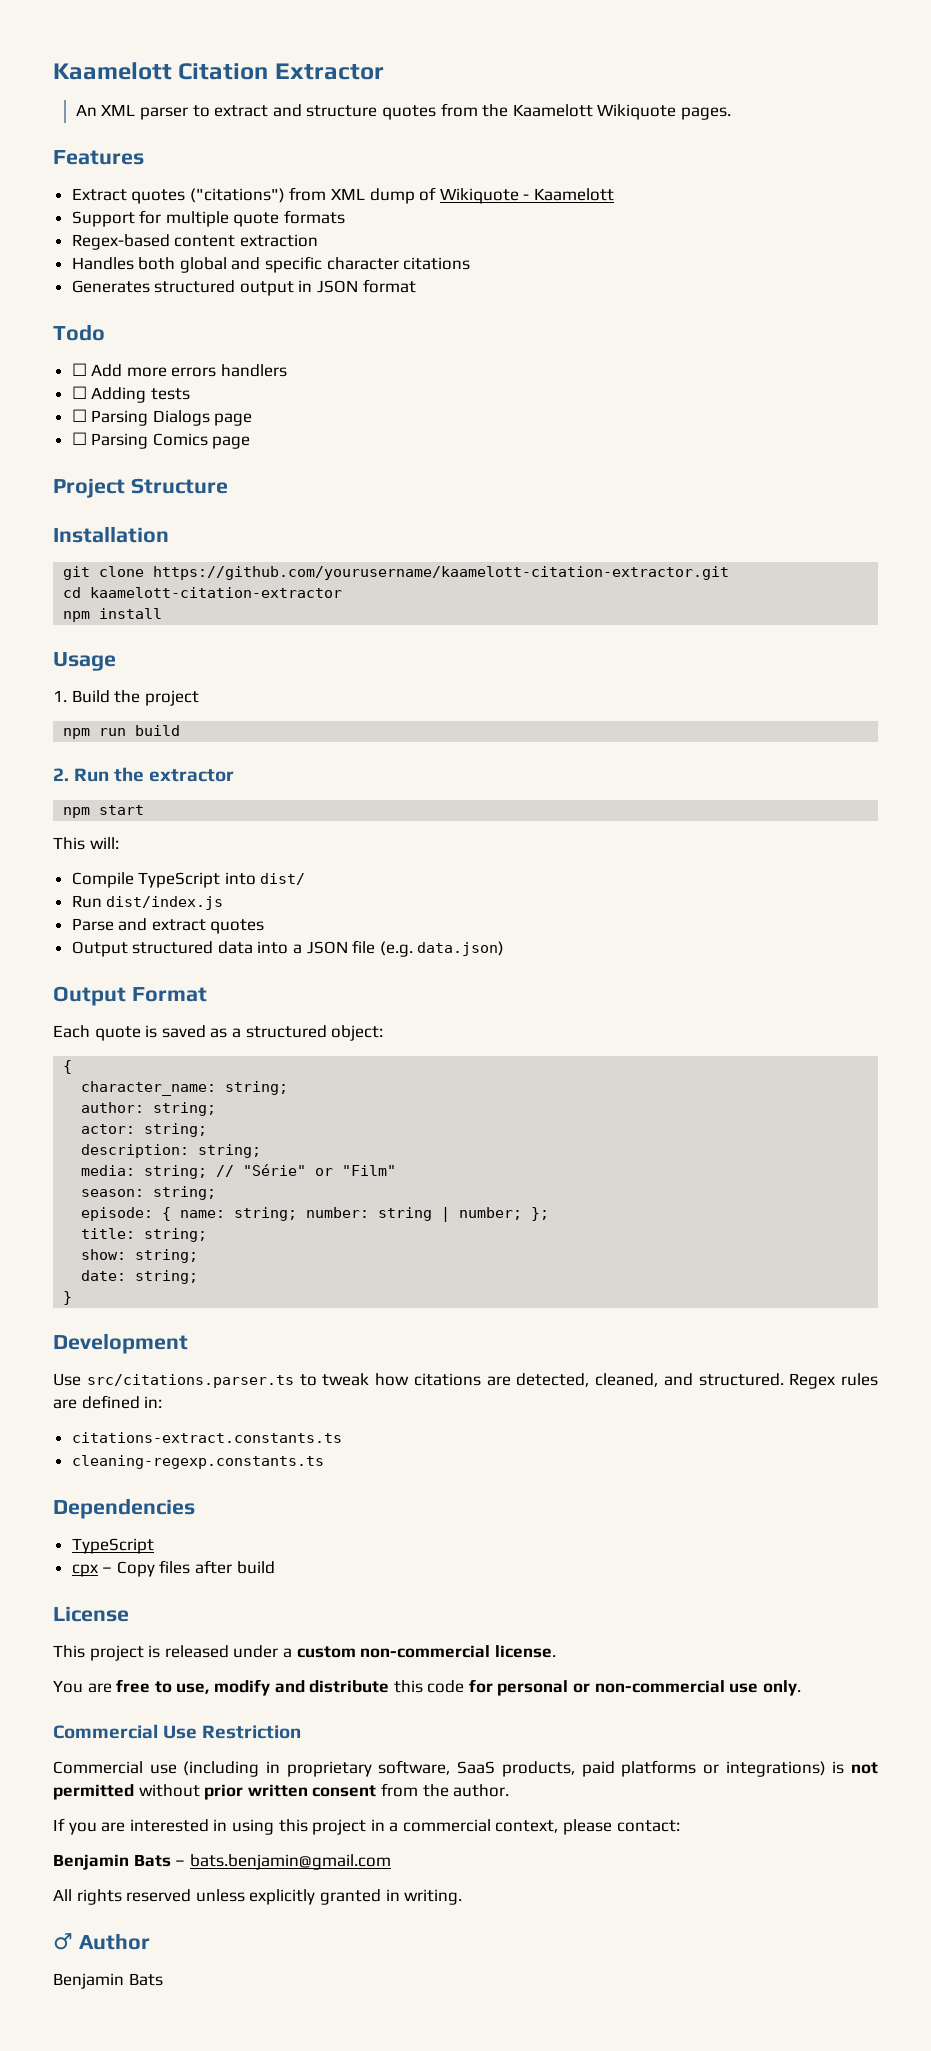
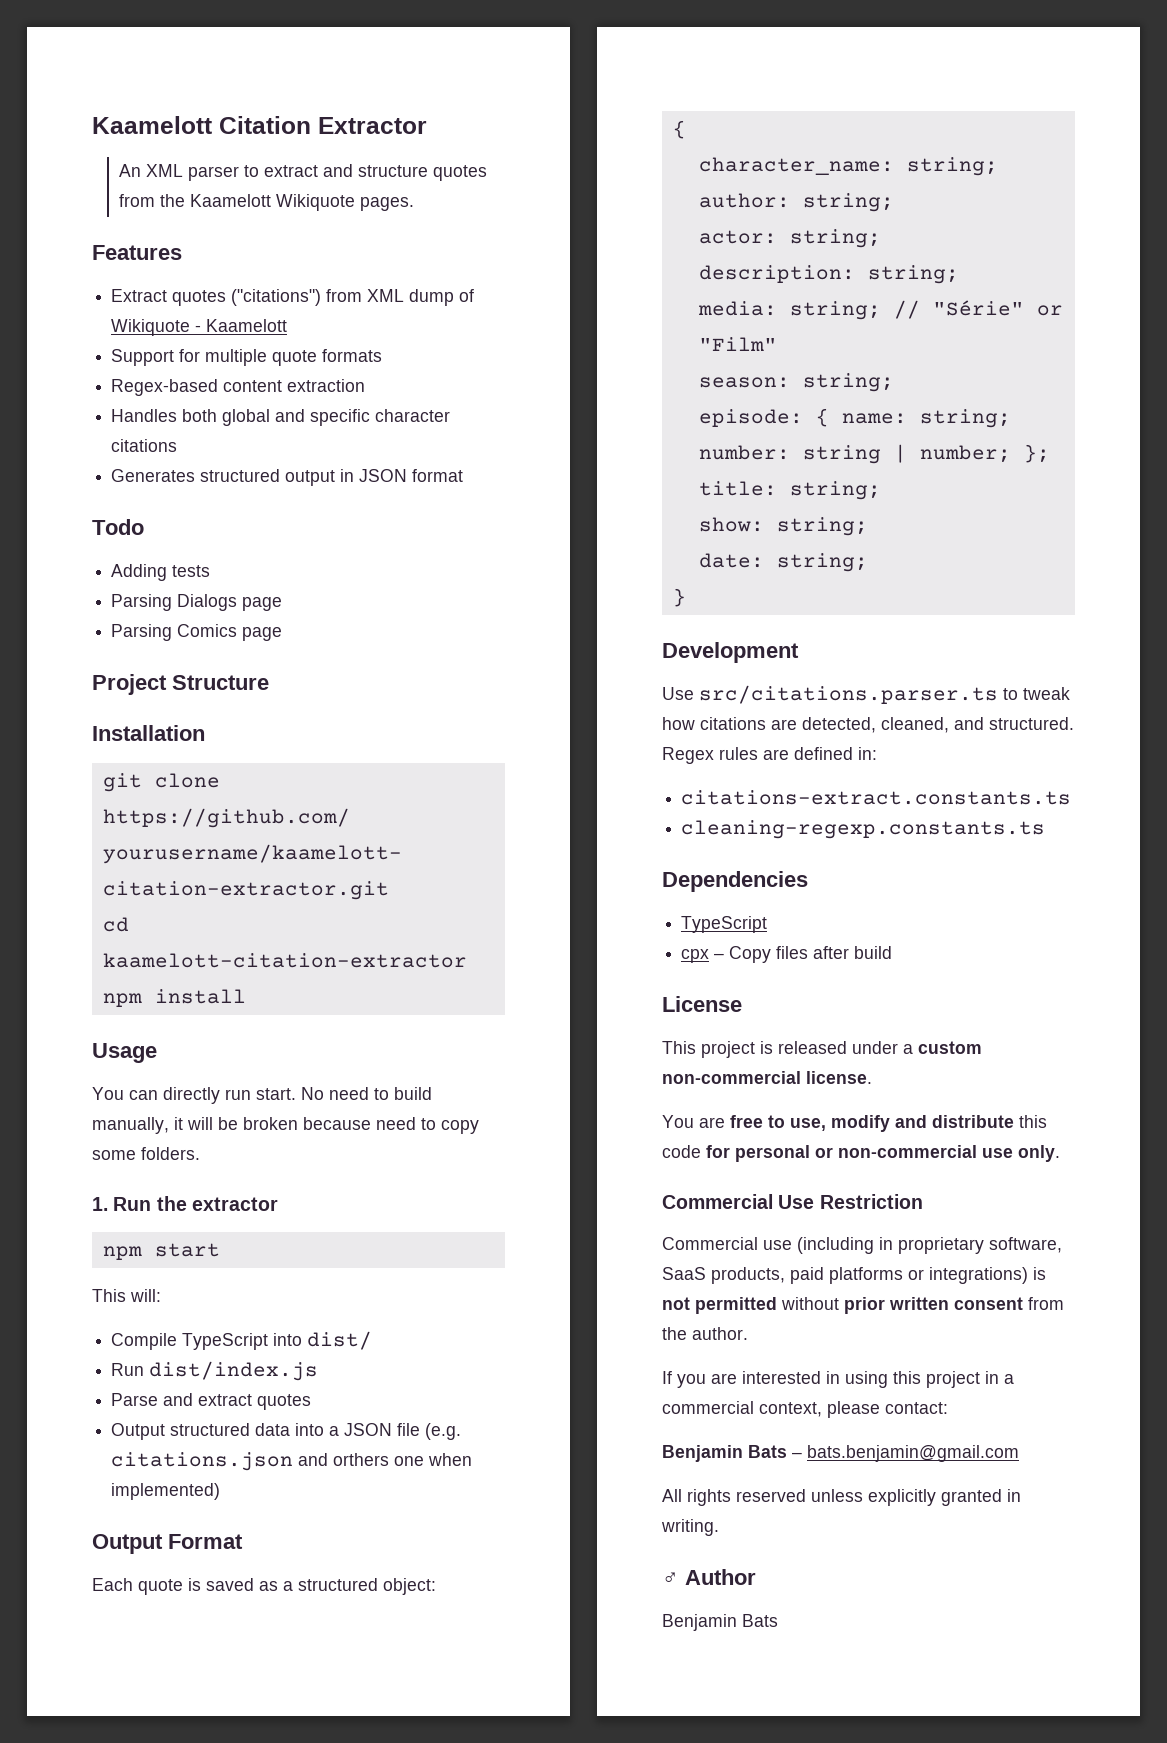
- ☐ Add more errors handlers
- ☐ Adding tests
+ Adding tests
- ☐ Parsing Dialogs page
+ Parsing Dialogs page
- ☐ Parsing Comics page
+ Parsing Comics page
- 1. Build the project
- npm run build
- 2. Run the extractor
+ You can directly run start. No need to build manually, it will be broken because need to copy some folders.
+ 1. Run the extractor
- Output structured data into a JSON file (e.g. data.json)
+ Output structured data into a JSON file (e.g. citations.json and orthers one when implemented)

